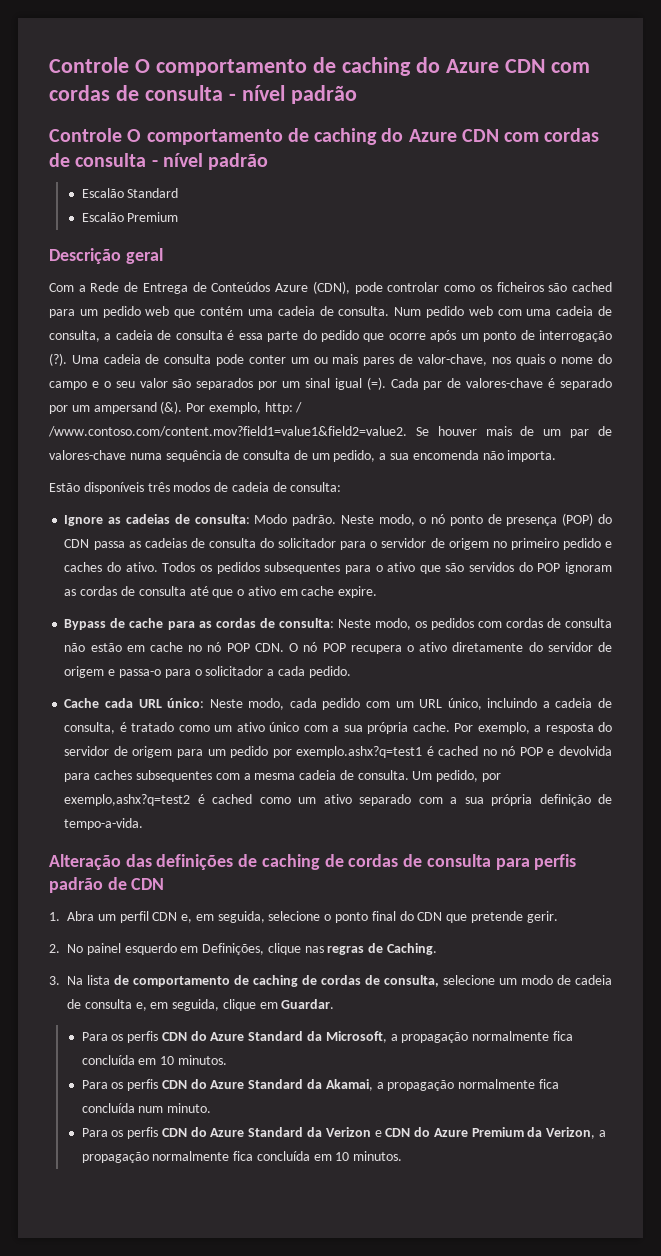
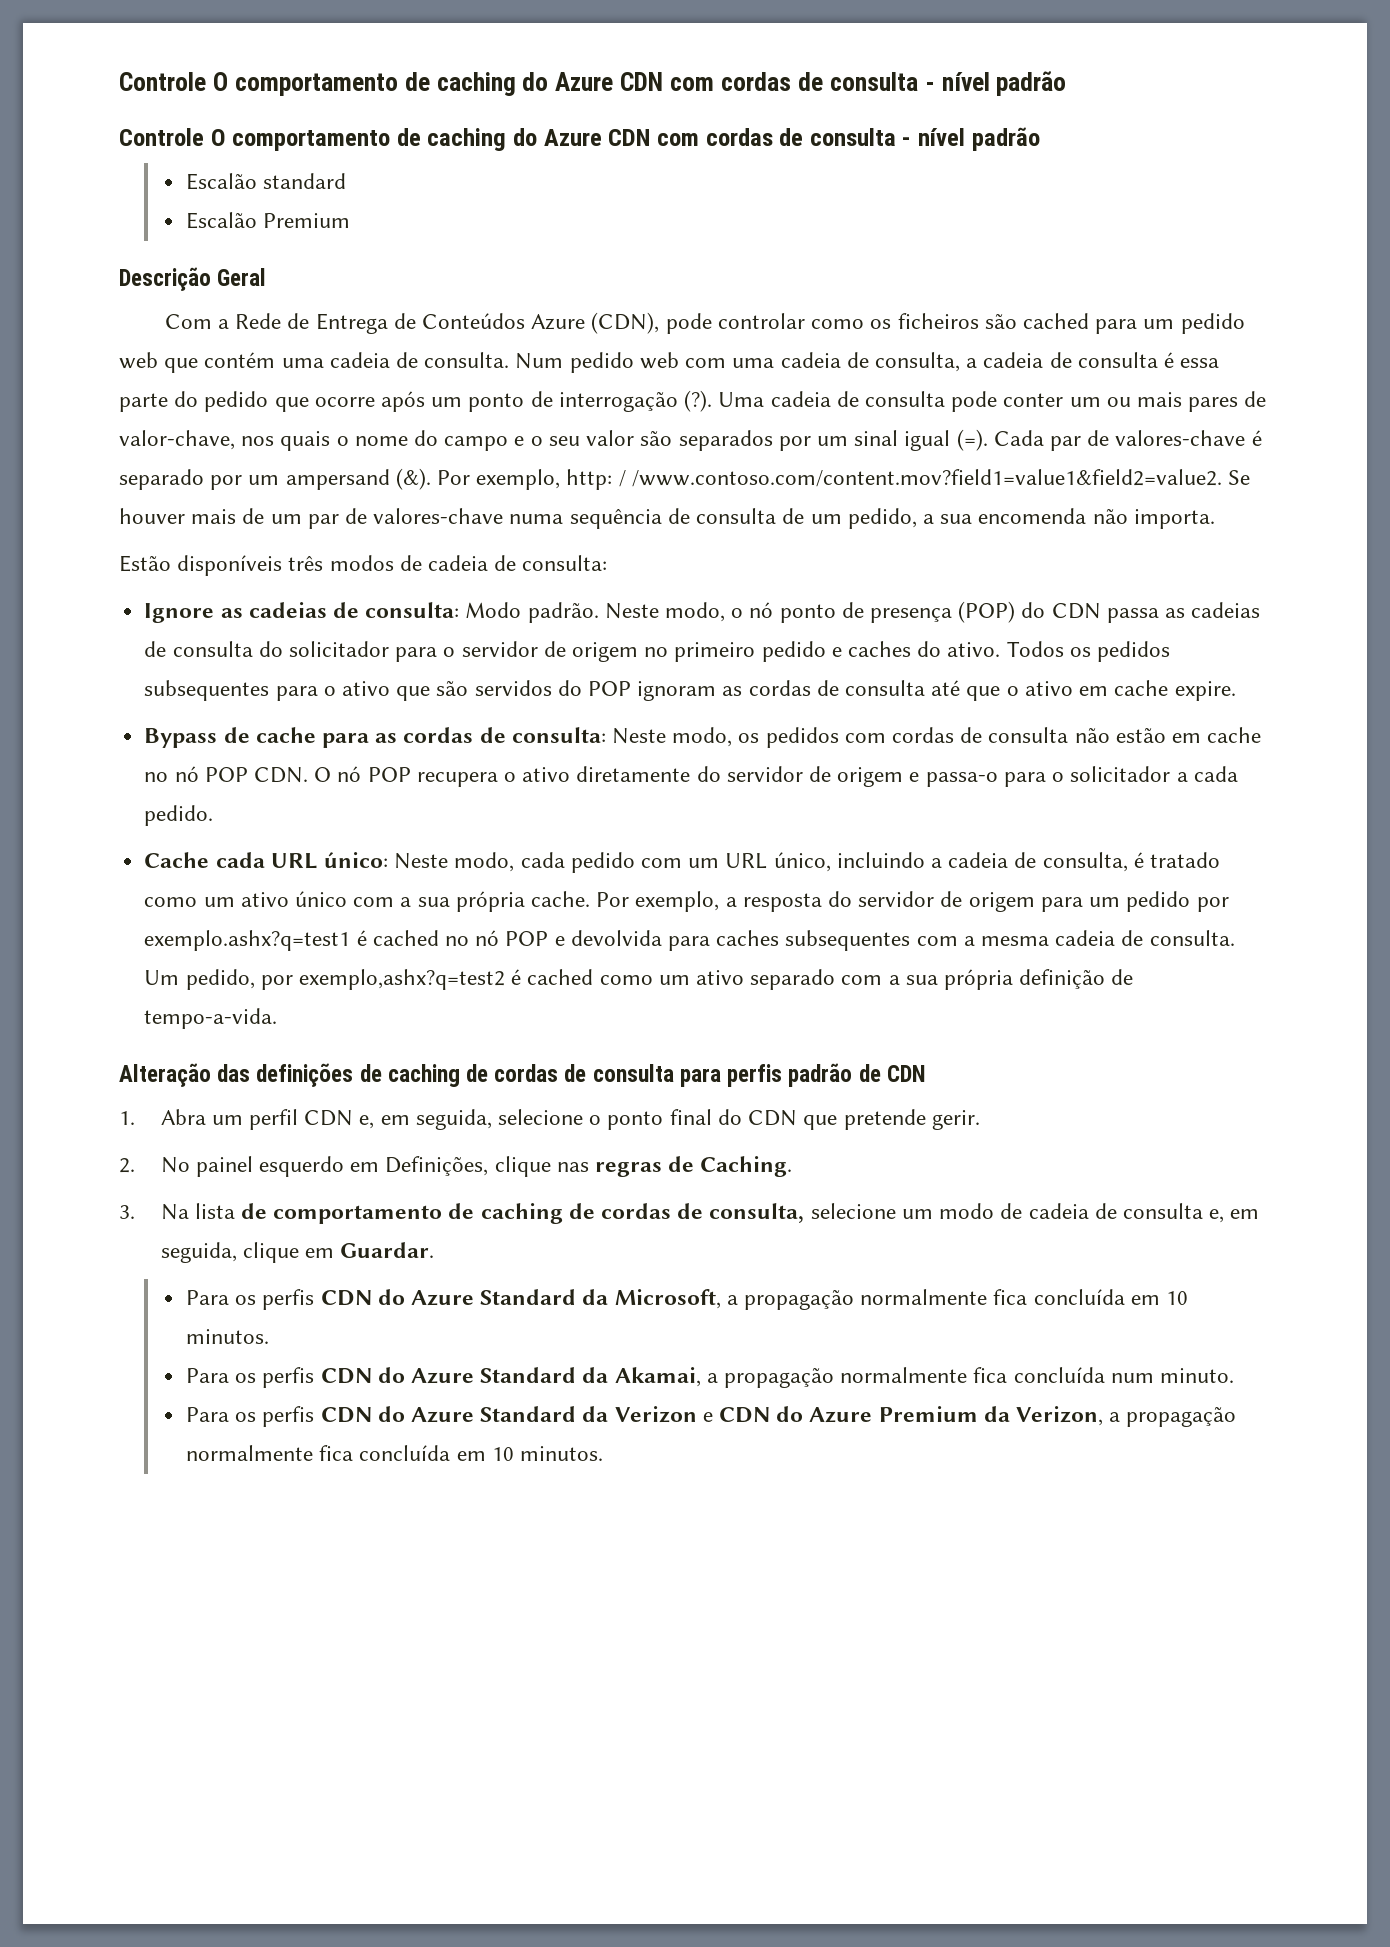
- Escalão Standard
+ Escalão standard
- Descrição geral
+ Descrição Geral

